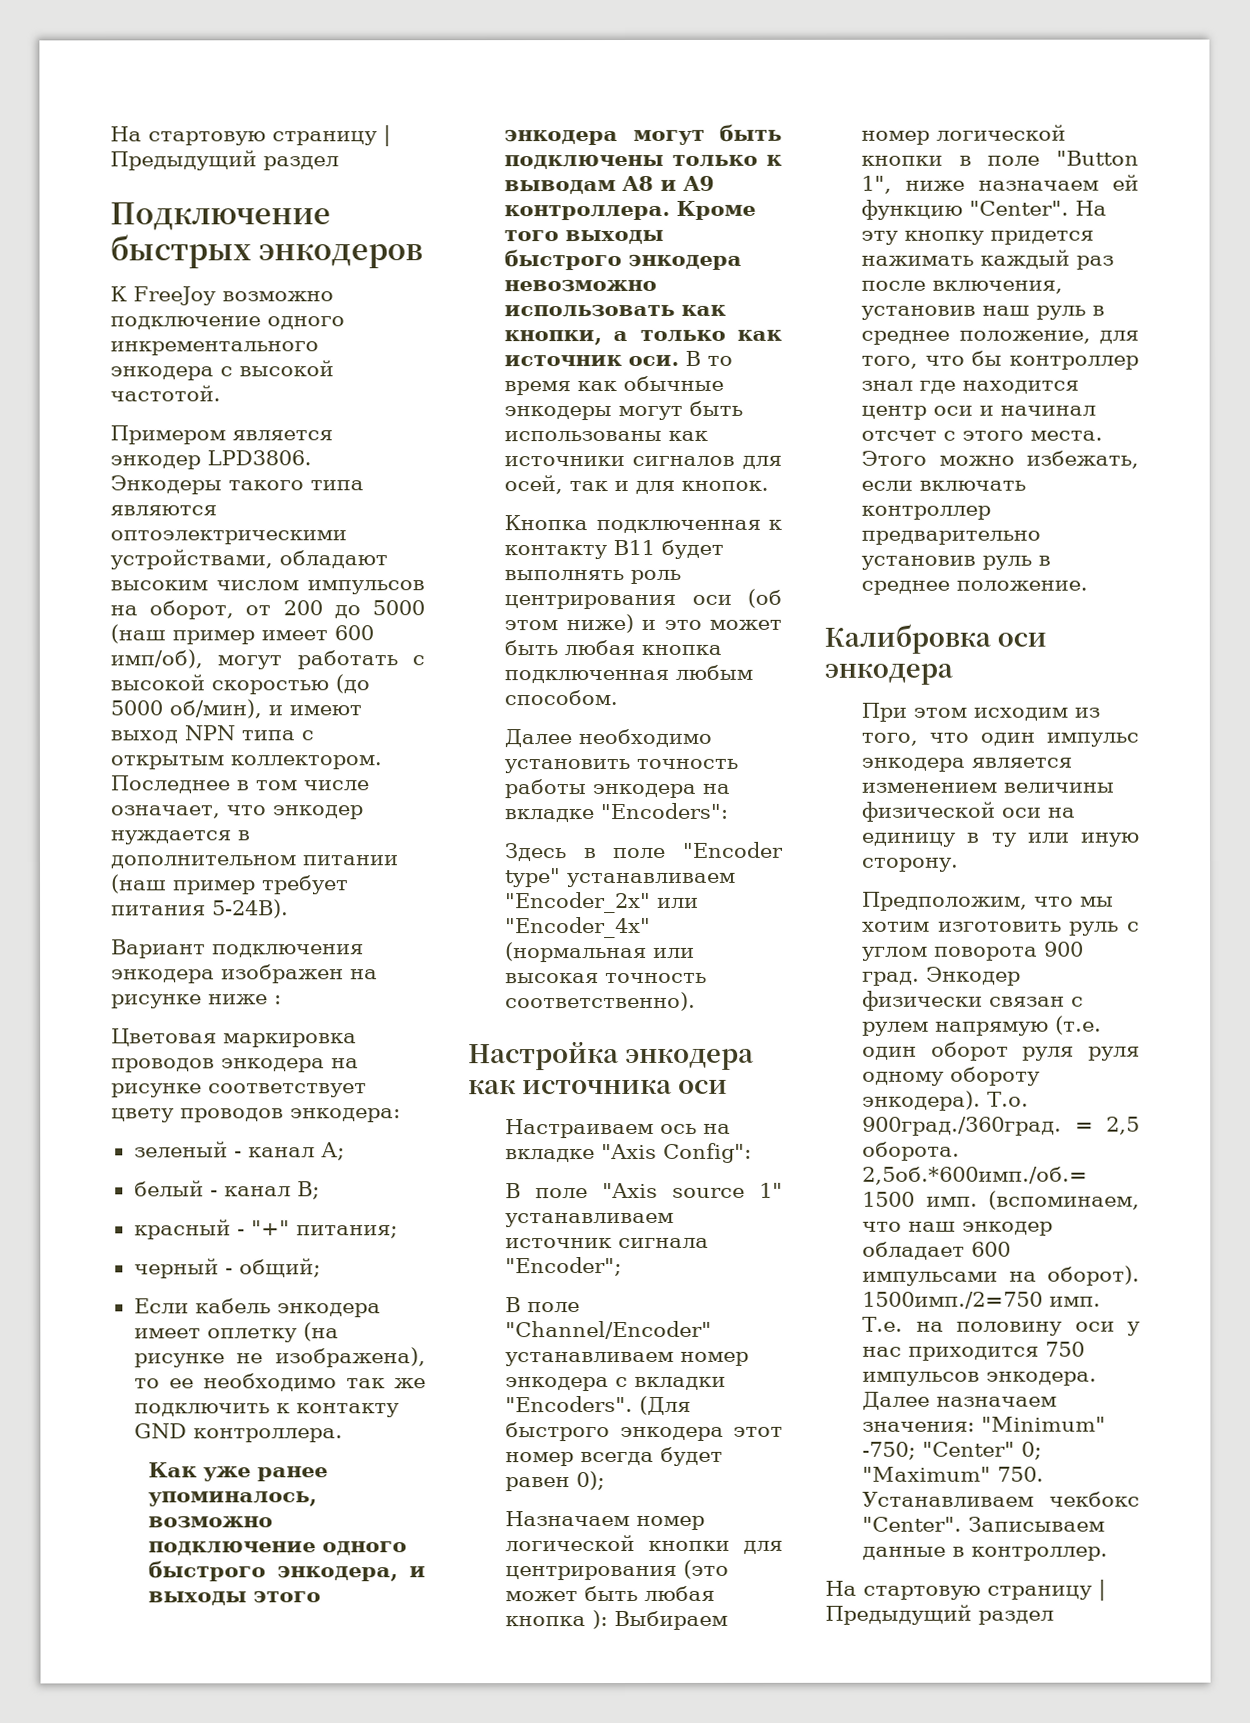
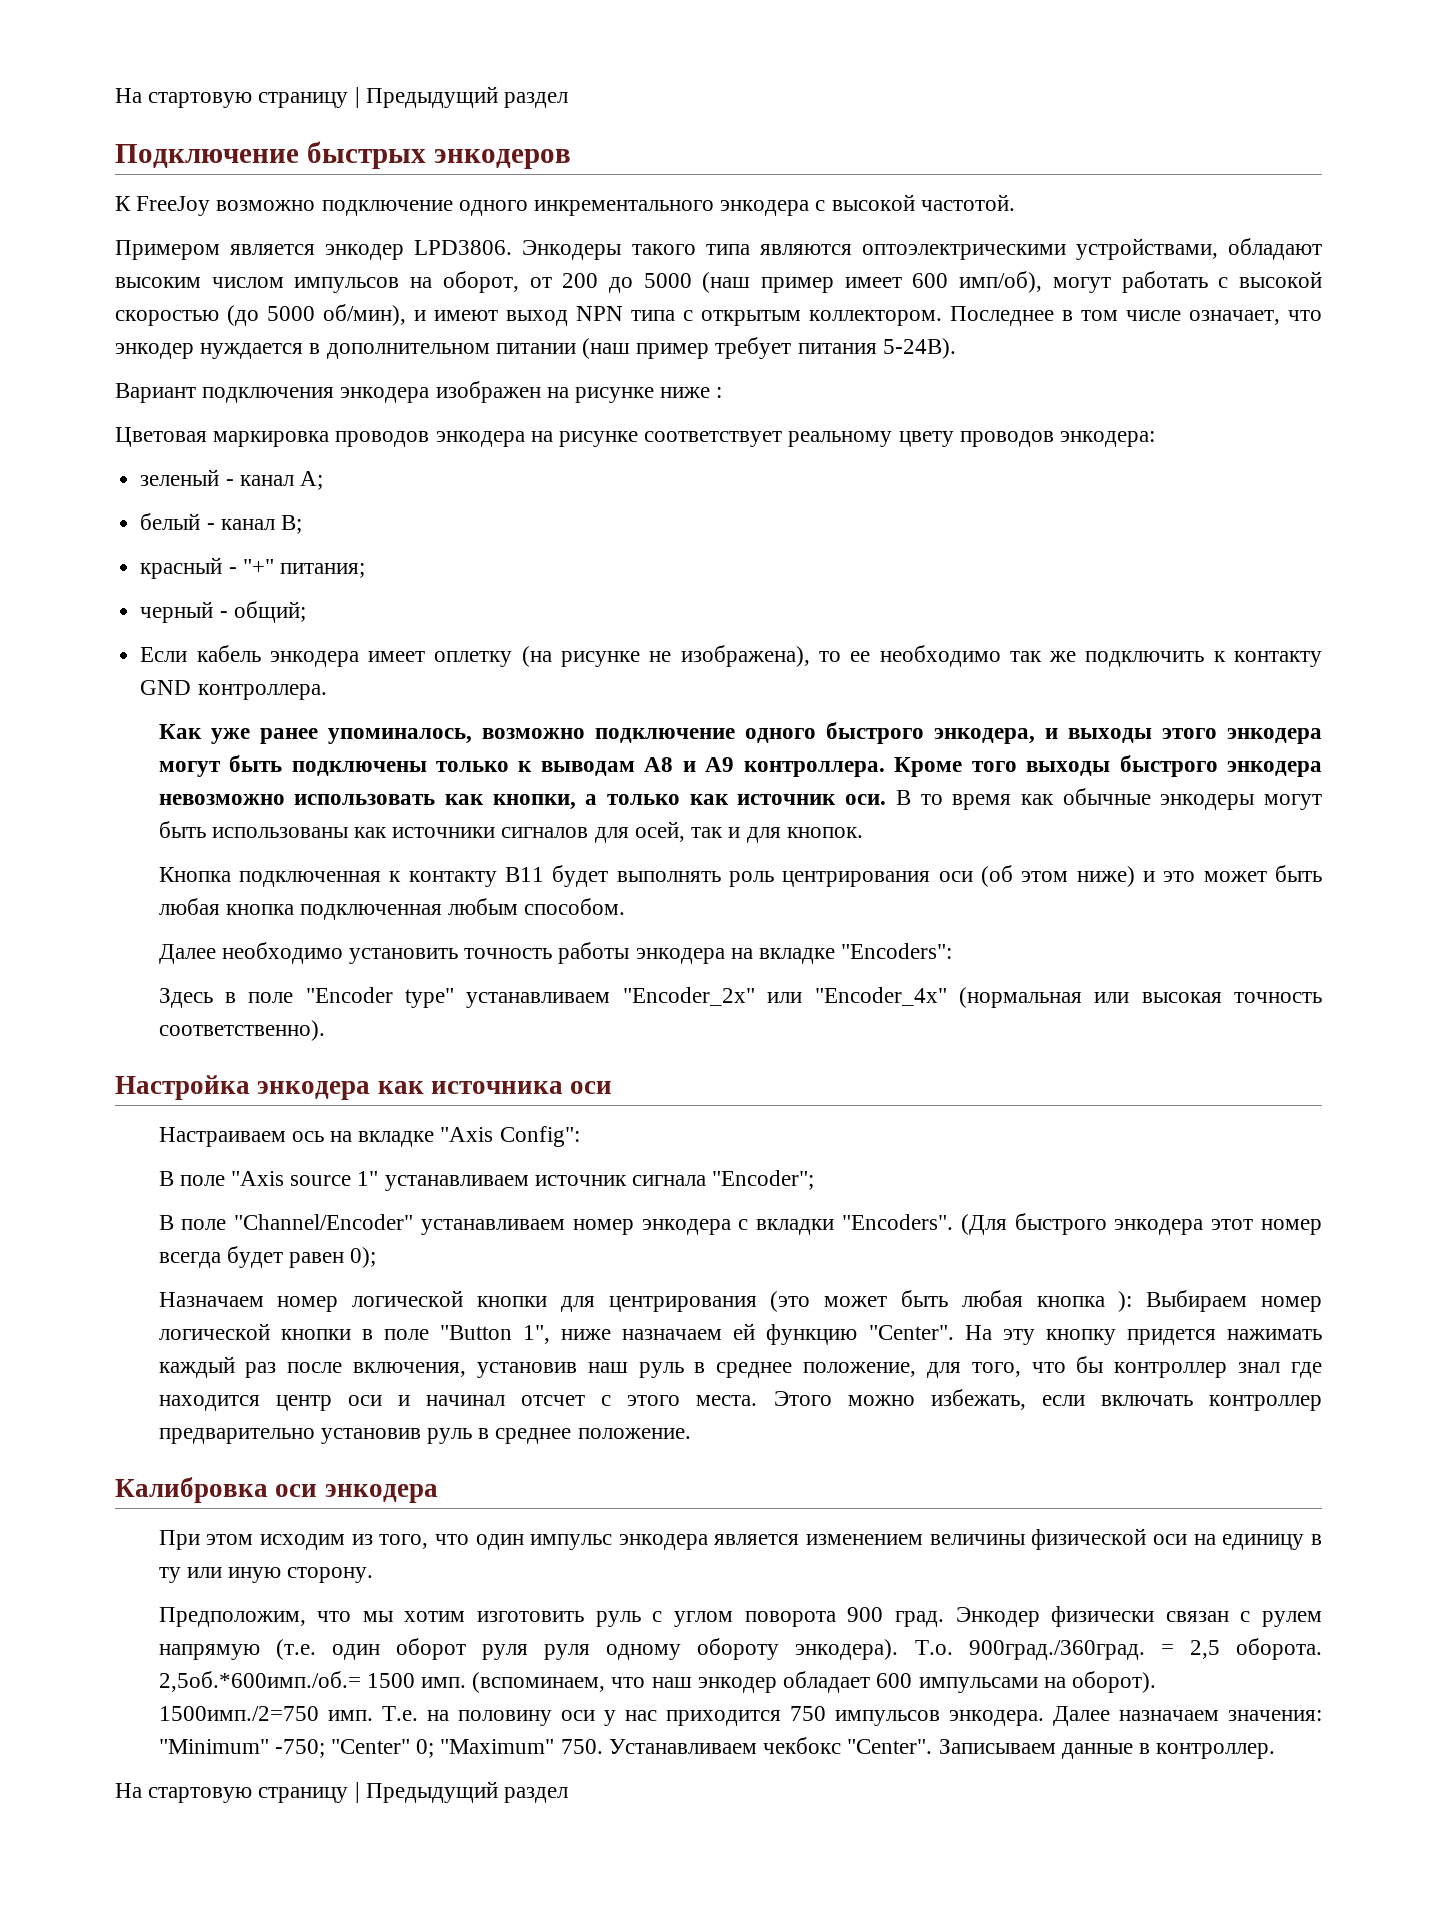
- Цветовая маркировка проводов энкодера на рисунке соответствует цвету проводов энкодера:
+ Цветовая маркировка проводов энкодера на рисунке соответствует реальному цвету проводов энкодера:

